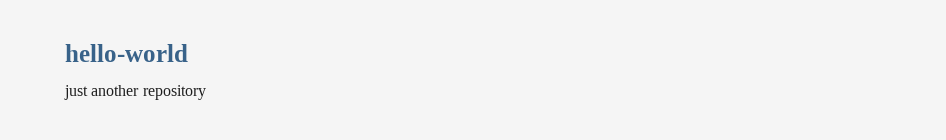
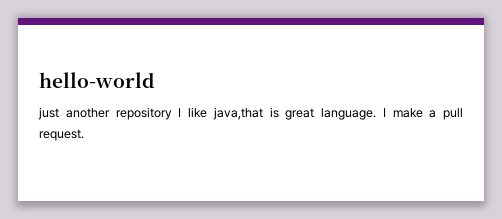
- just another repository
+ just another repository I like java,that is great language. I make a pull request.

